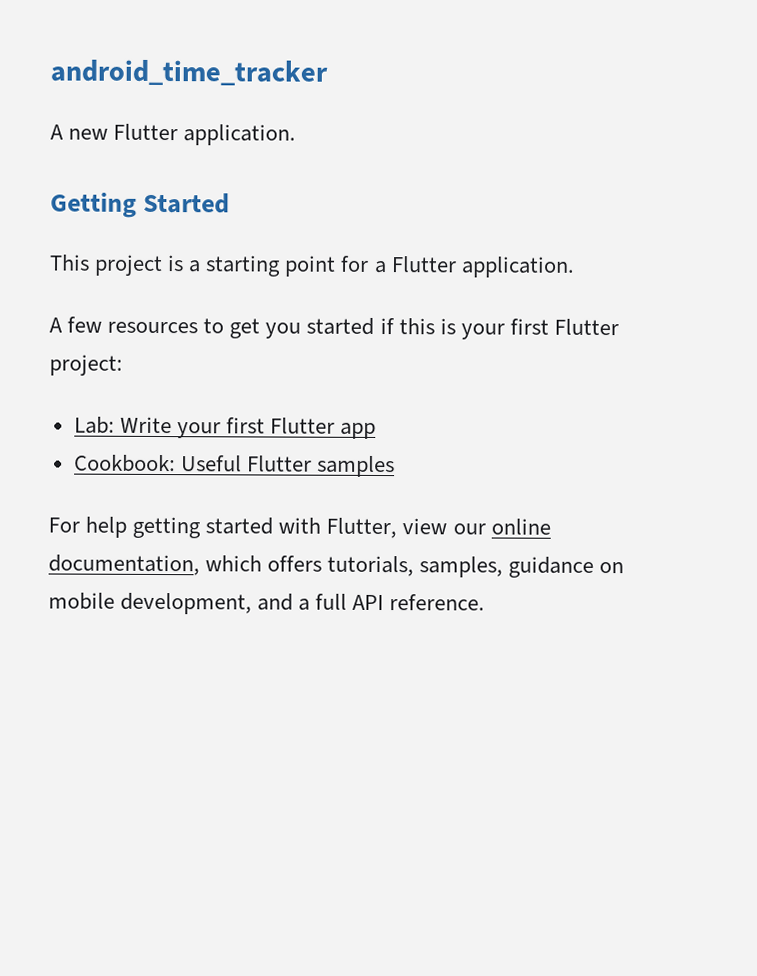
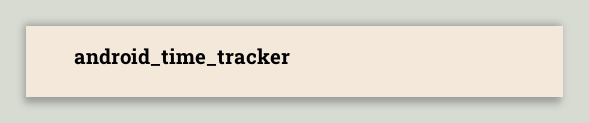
- A new Flutter application.
- Getting Started
- This project is a starting point for a Flutter application.
- A few resources to get you started if this is your first Flutter project:
- Lab: Write your first Flutter app
- Cookbook: Useful Flutter samples
- For help getting started with Flutter, view our online documentation, which offers tutorials, samples, guidance on mobile development, and a full API reference.

